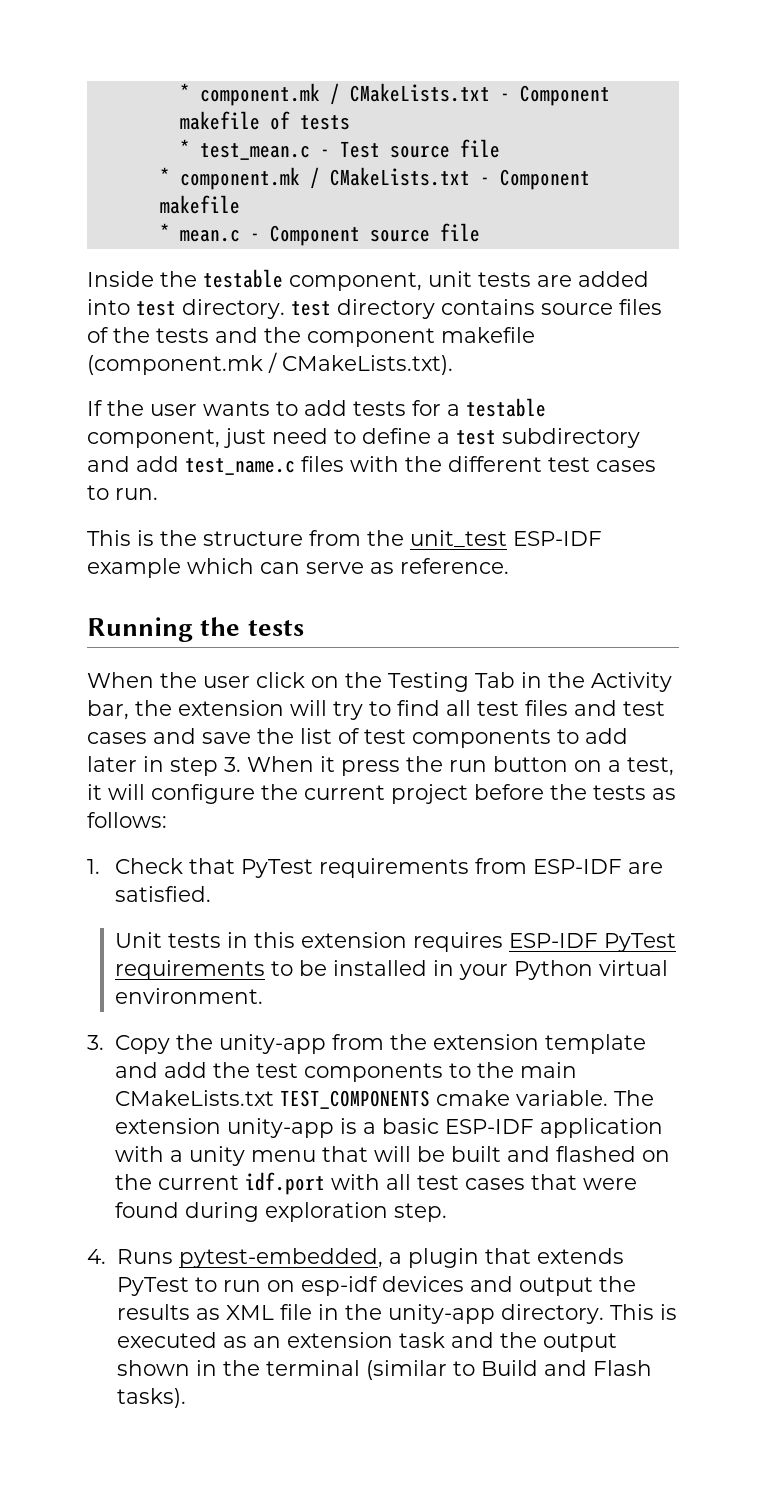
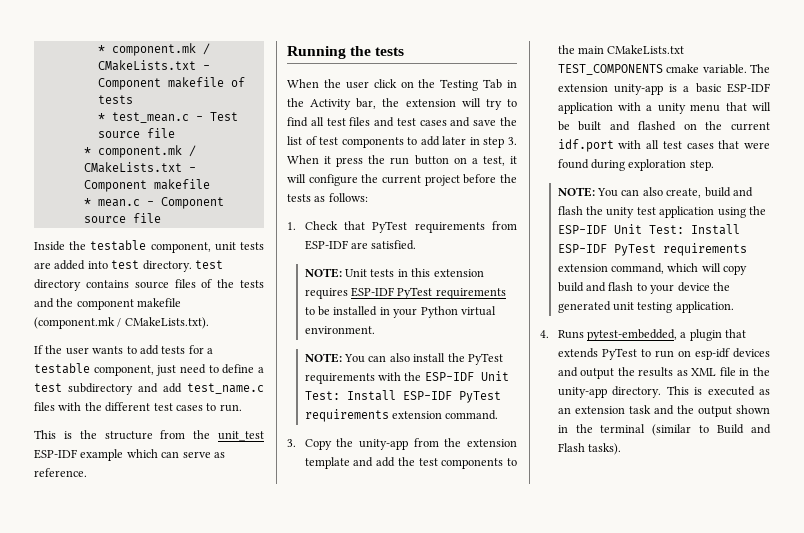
- Unit tests in this extension requires ESP-IDF PyTest requirements to be installed in your Python virtual environment.
+ NOTE: Unit tests in this extension requires ESP-IDF PyTest requirements to be installed in your Python virtual environment.
+ NOTE: You can also install the PyTest requirements with the ESP-IDF Unit Test: Install ESP-IDF PyTest requirements extension command.
+ NOTE: You can also create, build and flash the unity test application using the ESP-IDF Unit Test: Install ESP-IDF PyTest requirements extension command, which will copy build and flash to your device the generated unit testing application.

